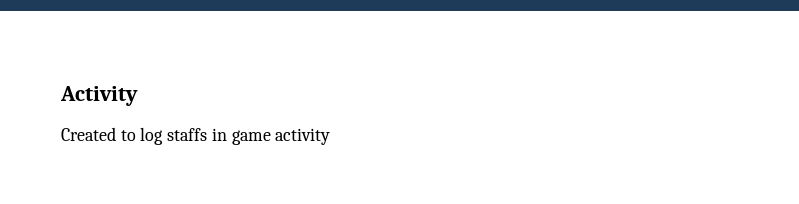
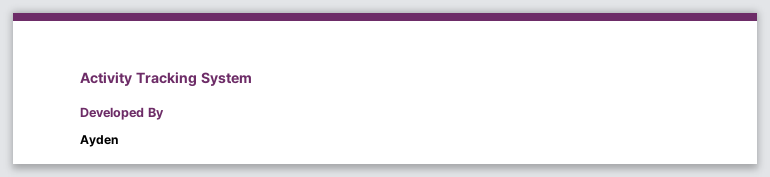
- Activity
- Created to log staffs in game activity
+ Activity Tracking System
+ Developed By
+ Ayden

